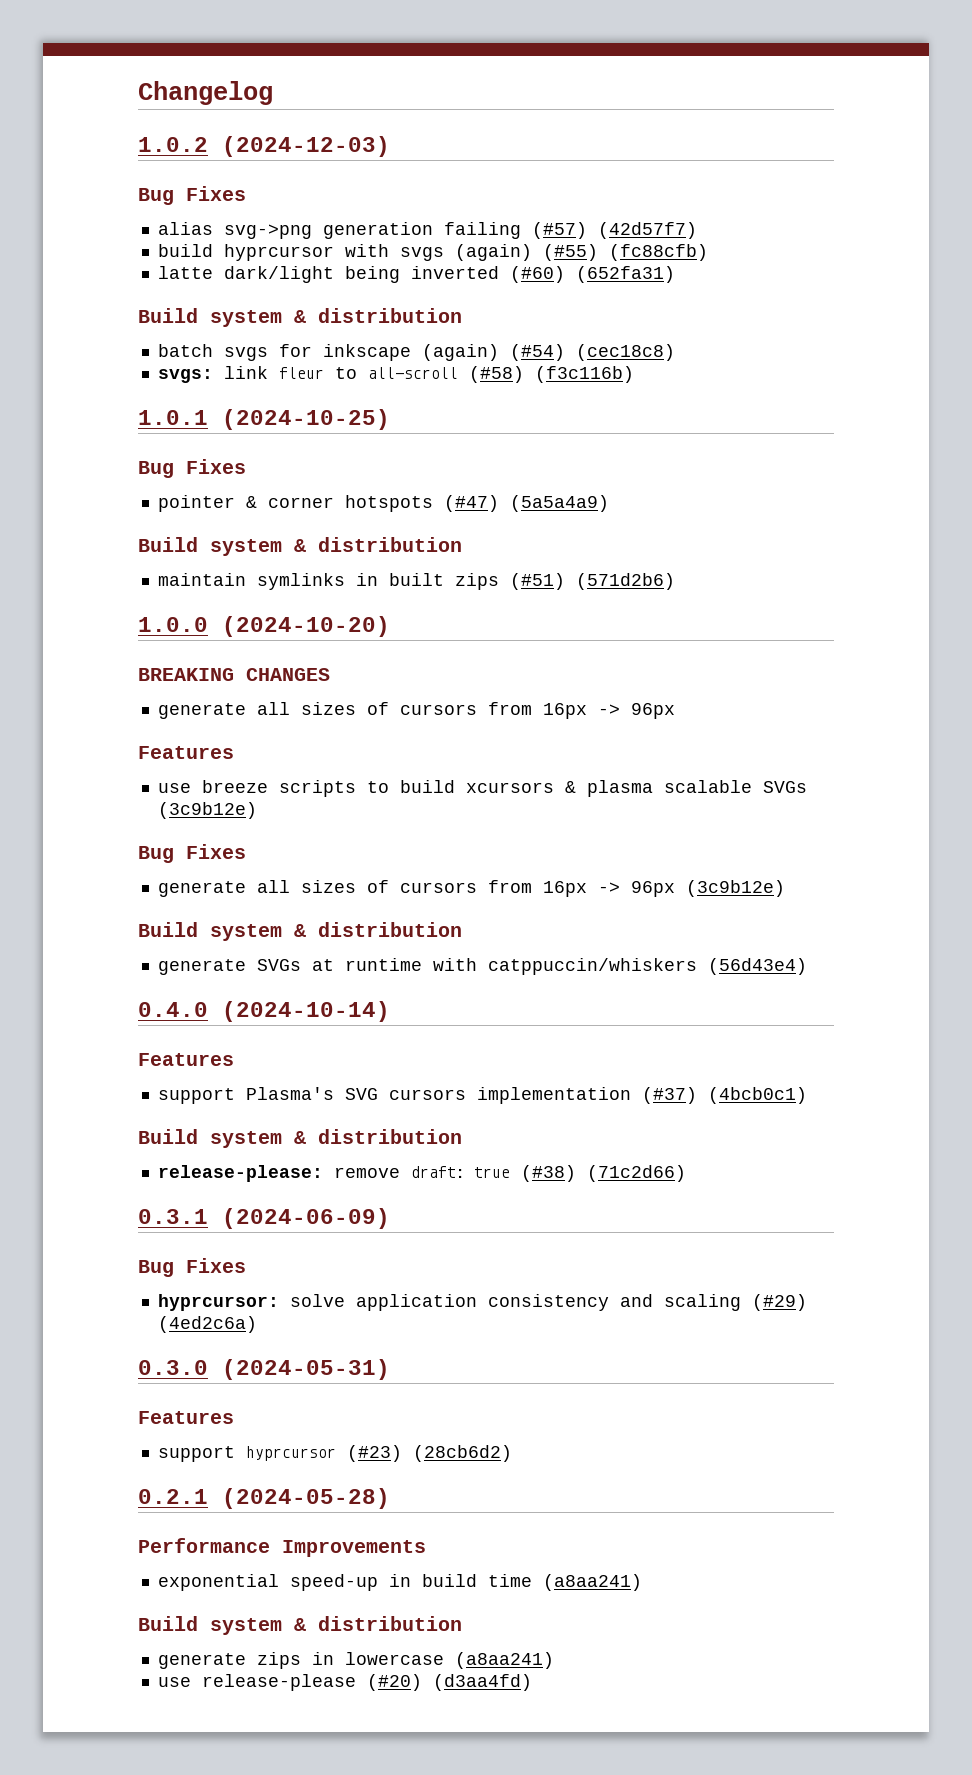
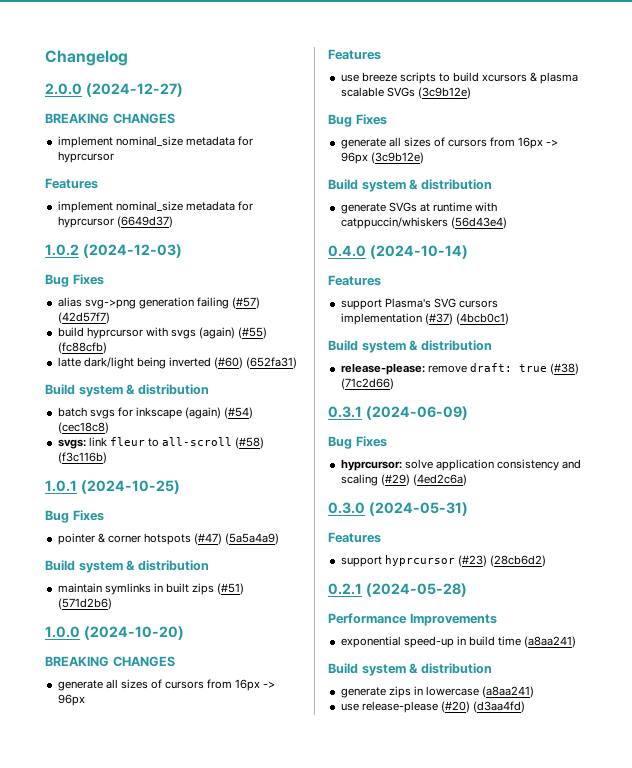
+ 2.0.0 (2024-12-27)
+ BREAKING CHANGES
+ implement nominal_size metadata for hyprcursor
+ Features
+ implement nominal_size metadata for hyprcursor (6649d37)

